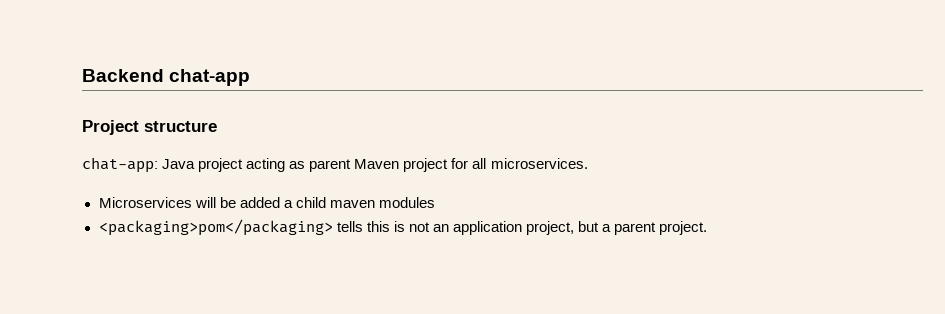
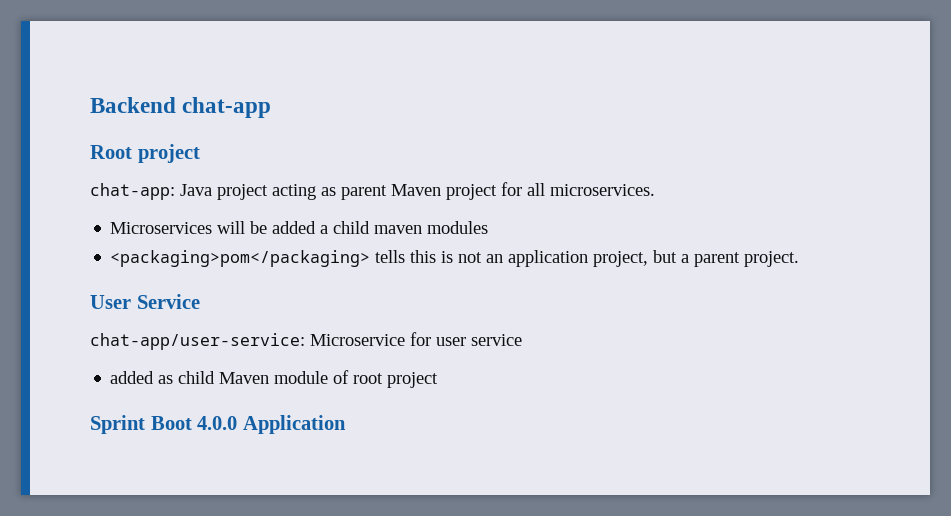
- Project structure
+ Root project
+ User Service
+ chat-app/user-service: Microservice for user service
+ added as child Maven module of root project
+ Sprint Boot 4.0.0 Application

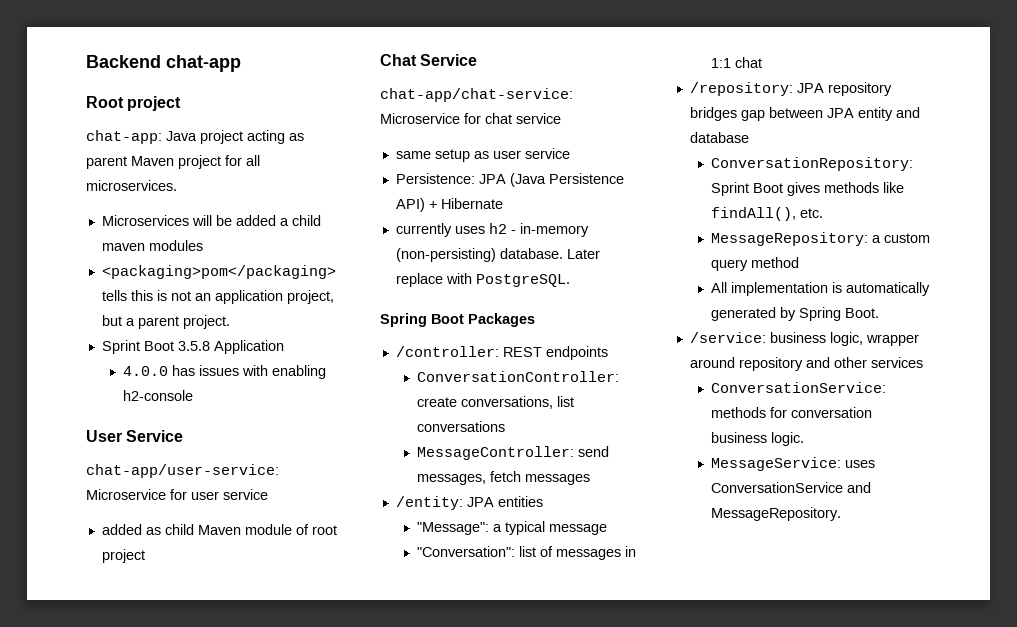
+ Sprint Boot 3.5.8 Application
+ 4.0.0 has issues with enabling h2-console
- Sprint Boot 4.0.0 Application
+ Chat Service
+ chat-app/chat-service: Microservice for chat service
+ same setup as user service
+ Persistence: JPA (Java Persistence API) + Hibernate
+ currently uses h2 - in-memory (non-persisting) database. Later replace with PostgreSQL.
+ Spring Boot Packages
+ /controller: REST endpoints
+ ConversationController: create conversations, list conversations
+ MessageController: send messages, fetch messages
+ /entity: JPA entities
+ "Message": a typical message
+ "Conversation": list of messages in 1:1 chat
+ /repository: JPA repository bridges gap between JPA entity and database
+ ConversationRepository: Sprint Boot gives methods like findAll(), etc.
+ MessageRepository: a custom query method
+ All implementation is automatically generated by Spring Boot.
+ /service: business logic, wrapper around repository and other services
+ ConversationService: methods for conversation business logic.
+ MessageService: uses ConversationService and MessageRepository.

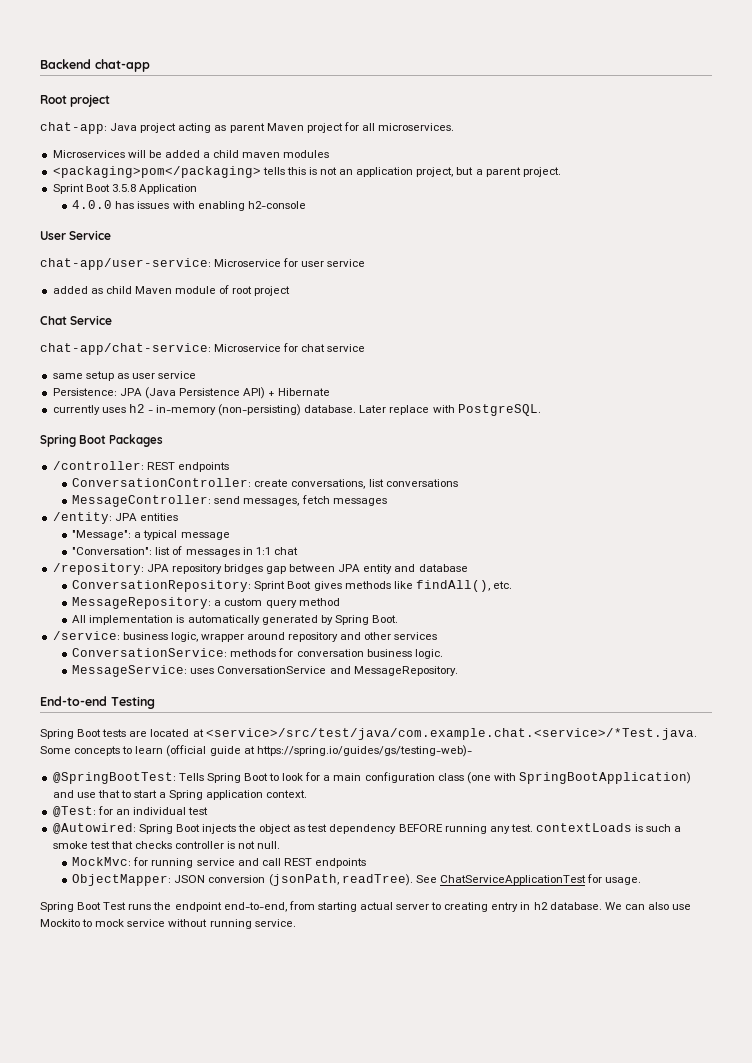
+ End-to-end Testing
+ Spring Boot tests are located at <service>/src/test/java/com.example.chat.<service>/*Test.java. Some concepts to learn (official guide at https://spring.io/guides/gs/testing-web)-
+ @SpringBootTest: Tells Spring Boot to look for a main configuration class (one with SpringBootApplication) and use that to start a Spring application context.
+ @Test: for an individual test
+ @Autowired: Spring Boot injects the object as test dependency BEFORE running any test. contextLoads is such a smoke test that checks controller is not null.
+ MockMvc: for running service and call REST endpoints
+ ObjectMapper: JSON conversion (jsonPath, readTree). See ChatServiceApplicationTest for usage.
+ Spring Boot Test runs the endpoint end-to-end, from starting actual server to creating entry in h2 database. We can also use Mockito to mock service without running service.

